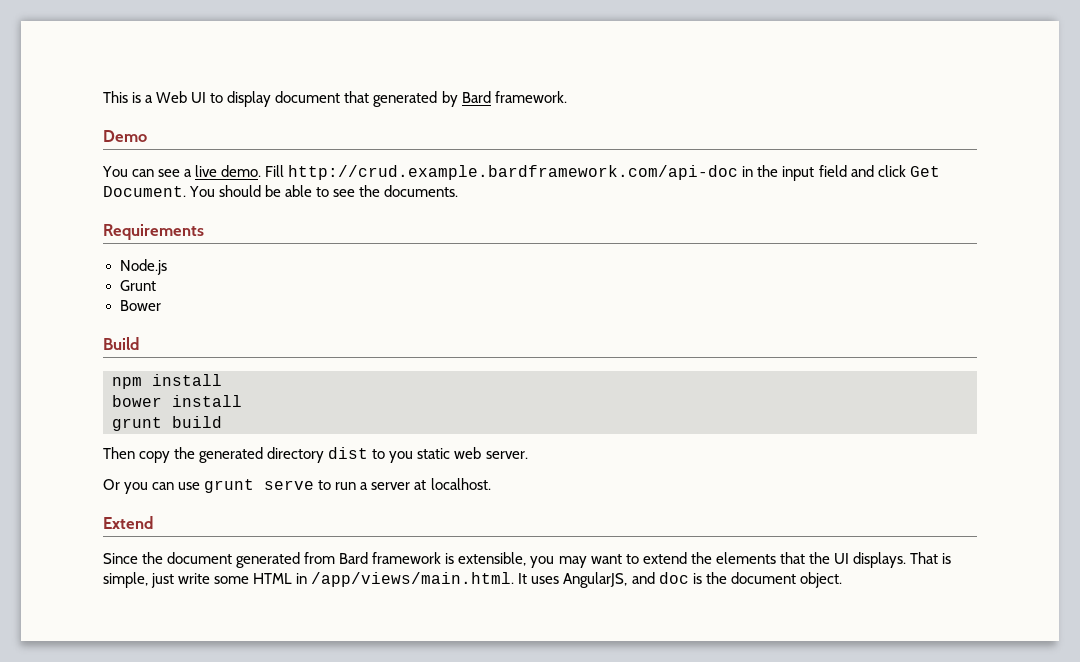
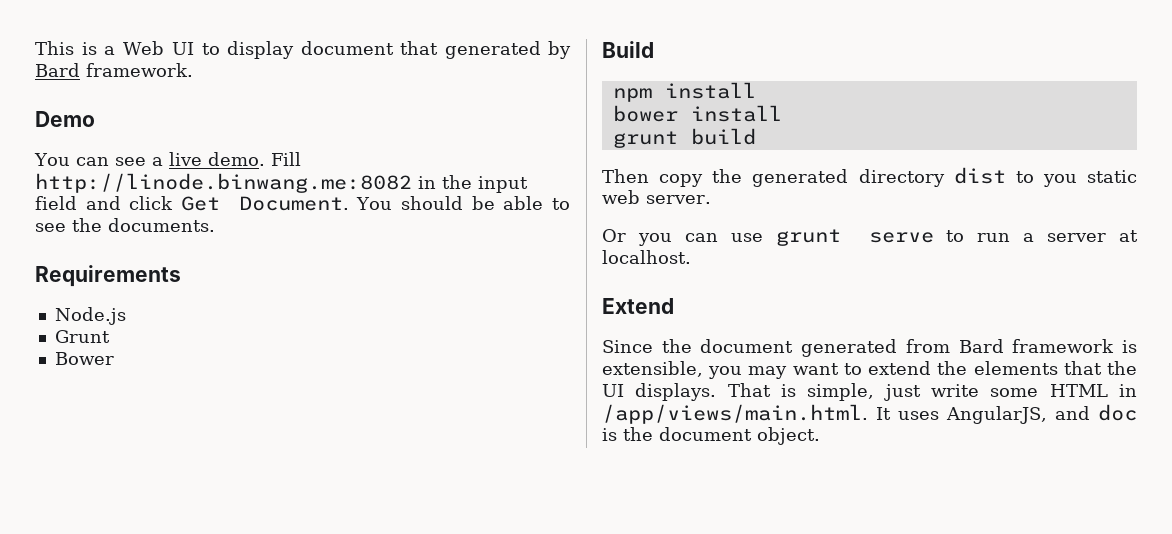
- Fill http://crud.example.bardframework.com/api-doc in the input field and click Get Document.
+ Fill http://linode.binwang.me:8082 in the input field and click Get Document.

